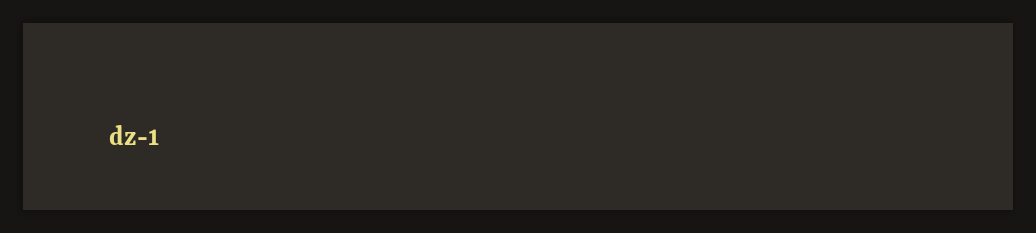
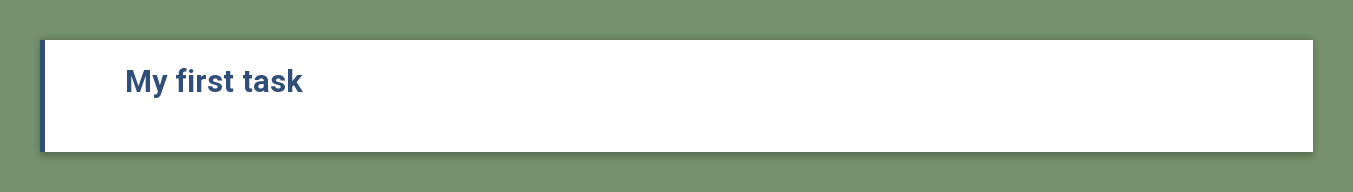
- dz-1
+ My first task

